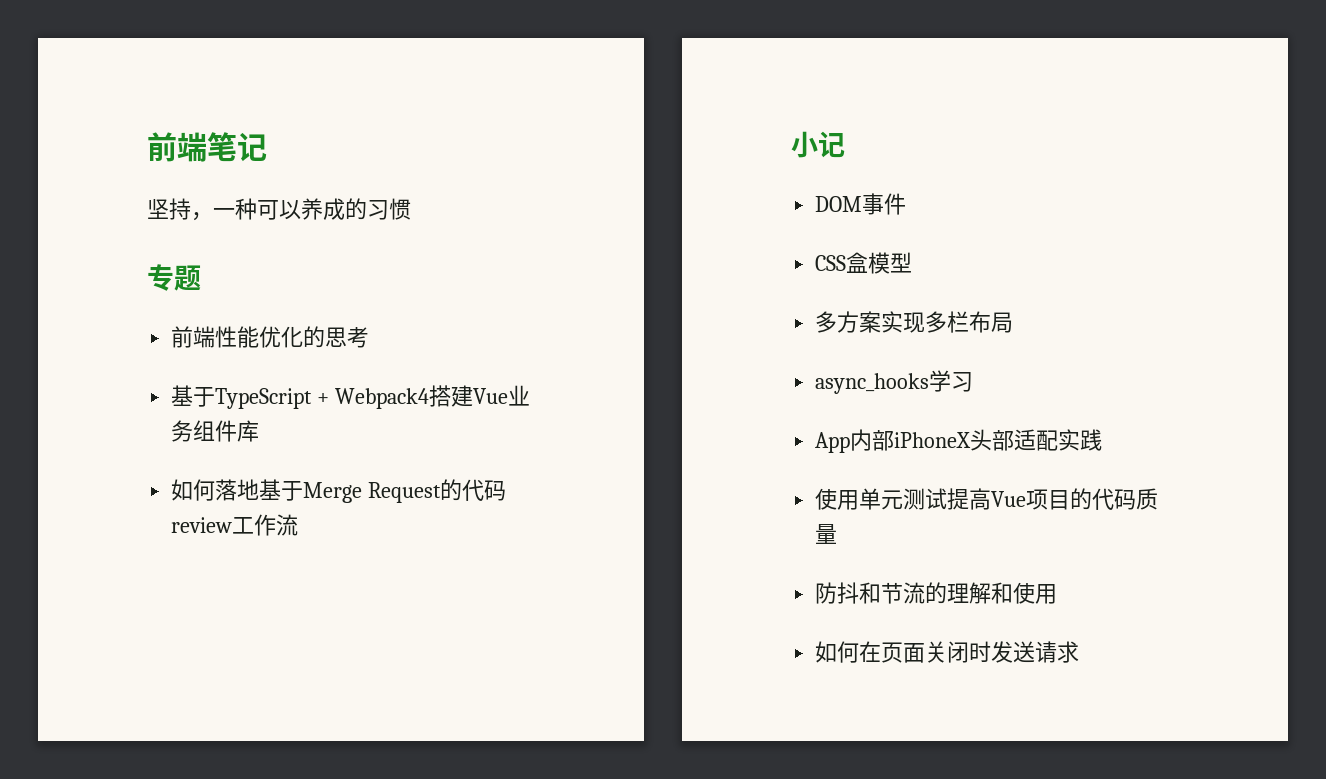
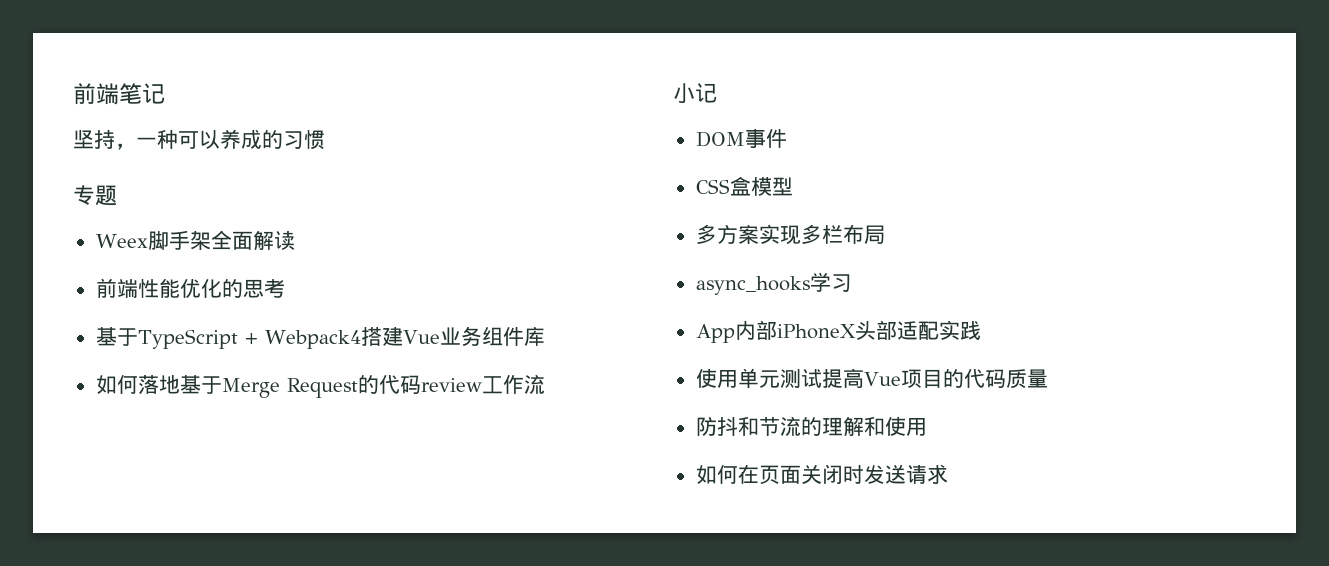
+ Weex脚手架全面解读

